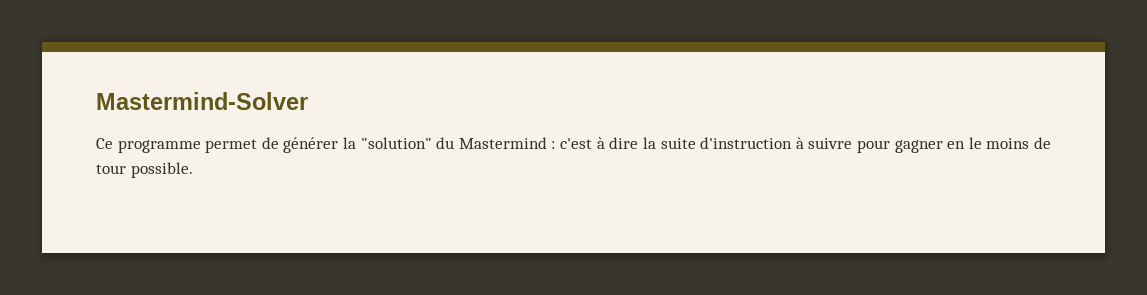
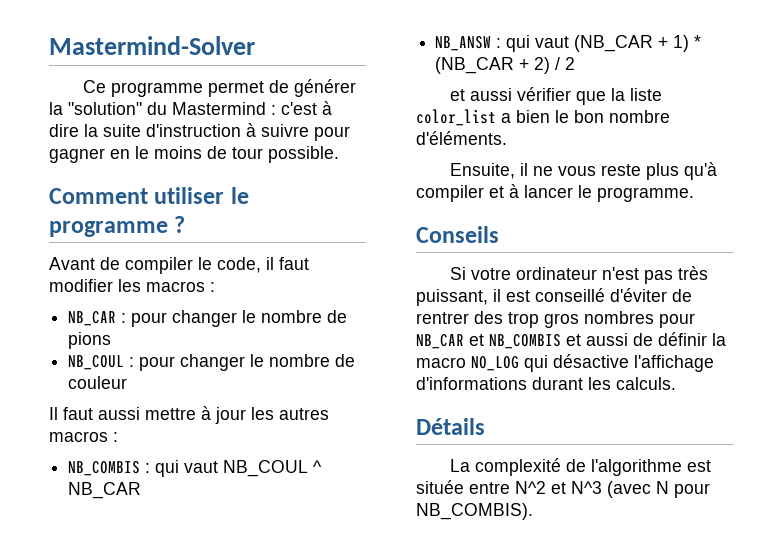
+ Comment utiliser le programme ?
+ Avant de compiler le code, il faut modifier les macros :
+ NB_CAR : pour changer le nombre de pions
+ NB_COUL : pour changer le nombre de couleur
+ Il faut aussi mettre à jour les autres macros :
+ NB_COMBIS : qui vaut NB_COUL ^ NB_CAR
+ NB_ANSW : qui vaut (NB_CAR + 1) * (NB_CAR + 2) / 2
+ et aussi vérifier que la liste color_list a bien le bon nombre d'éléments.
+ Ensuite, il ne vous reste plus qu'à compiler et à lancer le programme.
+ Conseils
+ Si votre ordinateur n'est pas très puissant, il est conseillé d'éviter de rentrer des trop gros nombres pour NB_CAR et NB_COMBIS et aussi de définir la macro NO_LOG qui désactive l'affichage d'informations durant les calculs.
+ Détails
+ La complexité de l'algorithme est située entre N^2 et N^3 (avec N pour NB_COMBIS).

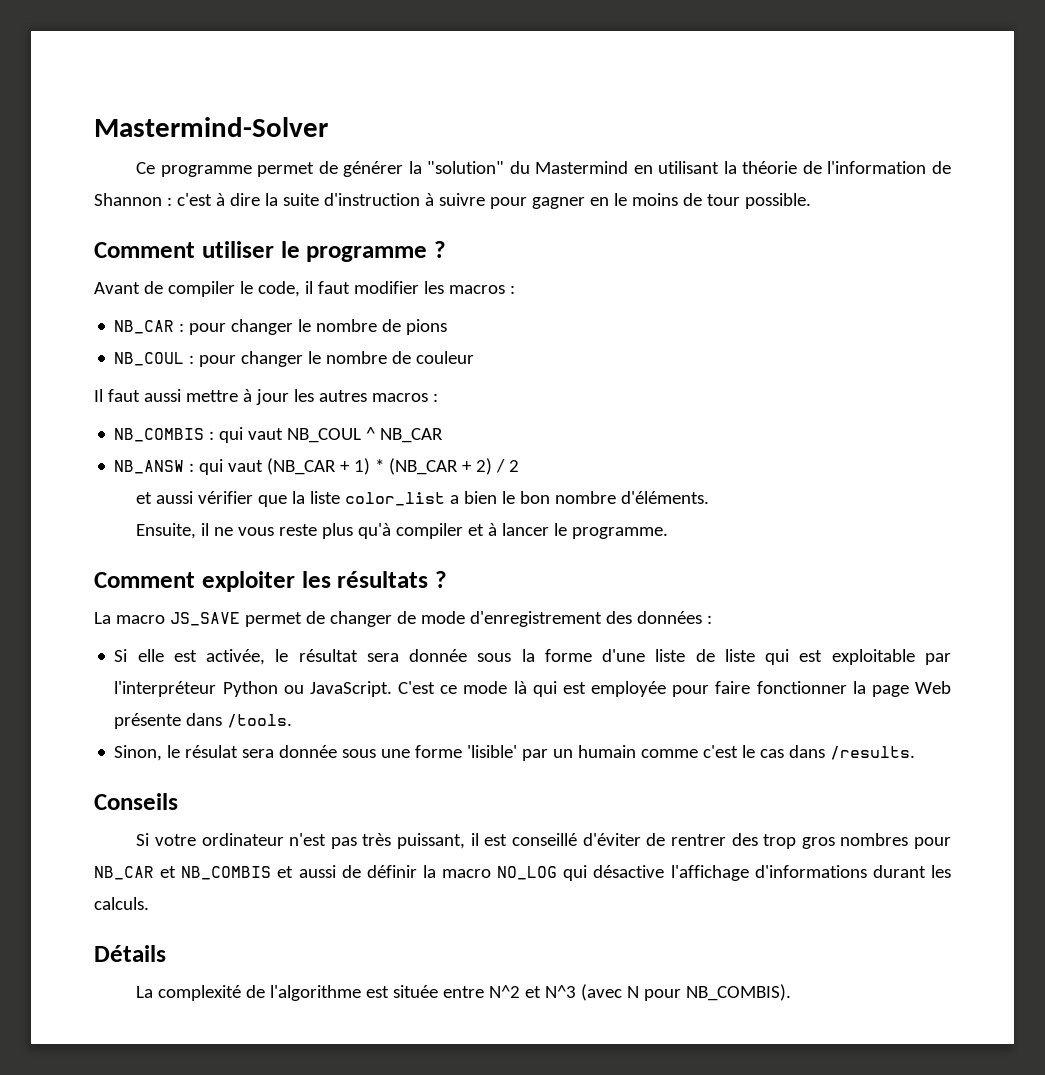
- Ce programme permet de générer la "solution" du Mastermind : c'est à dire la suite d'instruction à suivre pour gagner en le moins de tour possible.
+ Ce programme permet de générer la "solution" du Mastermind en utilisant la théorie de l'information de Shannon : c'est à dire la suite d'instruction à suivre pour gagner en le moins de tour possible.
+ Comment exploiter les résultats ?
+ La macro JS_SAVE permet de changer de mode d'enregistrement des données :
+ Si elle est activée, le résultat sera donnée sous la forme d'une liste de liste qui est exploitable par l'interpréteur Python ou JavaScript. C'est ce mode là qui est employée pour faire fonctionner la page Web présente dans /tools.
+ Sinon, le résulat sera donnée sous une forme 'lisible' par un humain comme c'est le cas dans /results.

